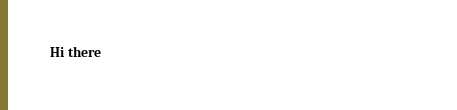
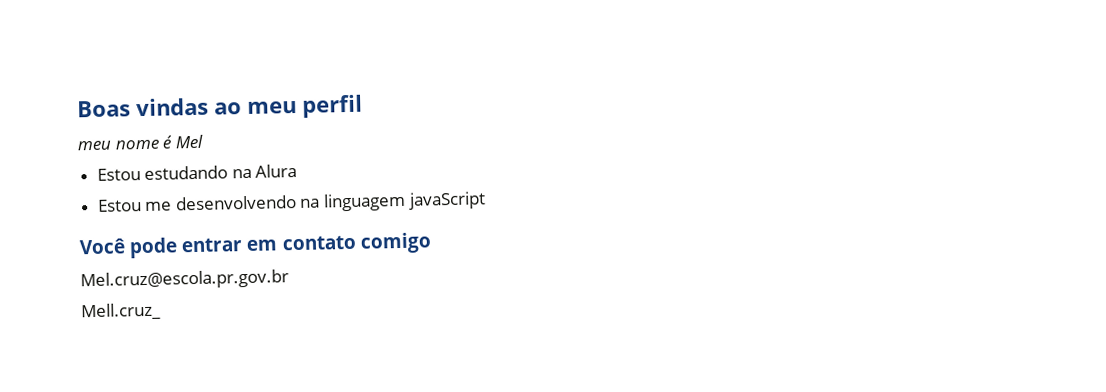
- Hi there
+ Boas vindas ao meu perfil
+ meu nome é Mel
+ Estou estudando na Alura
+ Estou me desenvolvendo na linguagem javaScript
+ Você pode entrar em contato comigo
+ Mel.cruz@escola.pr.gov.br
+ Mell.cruz_

